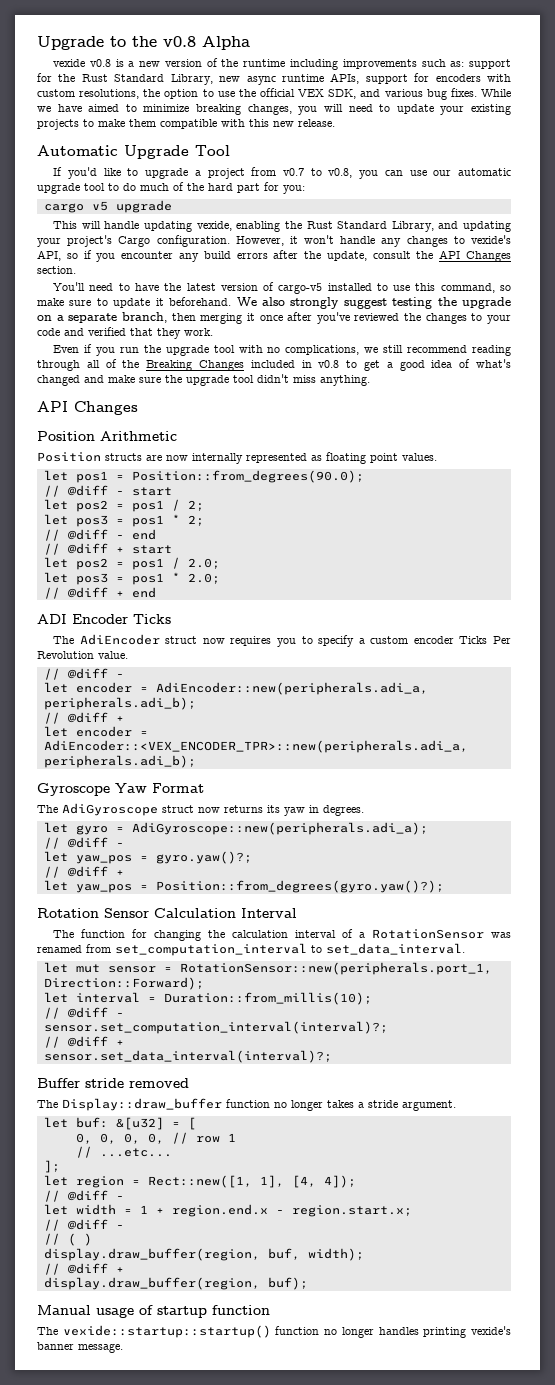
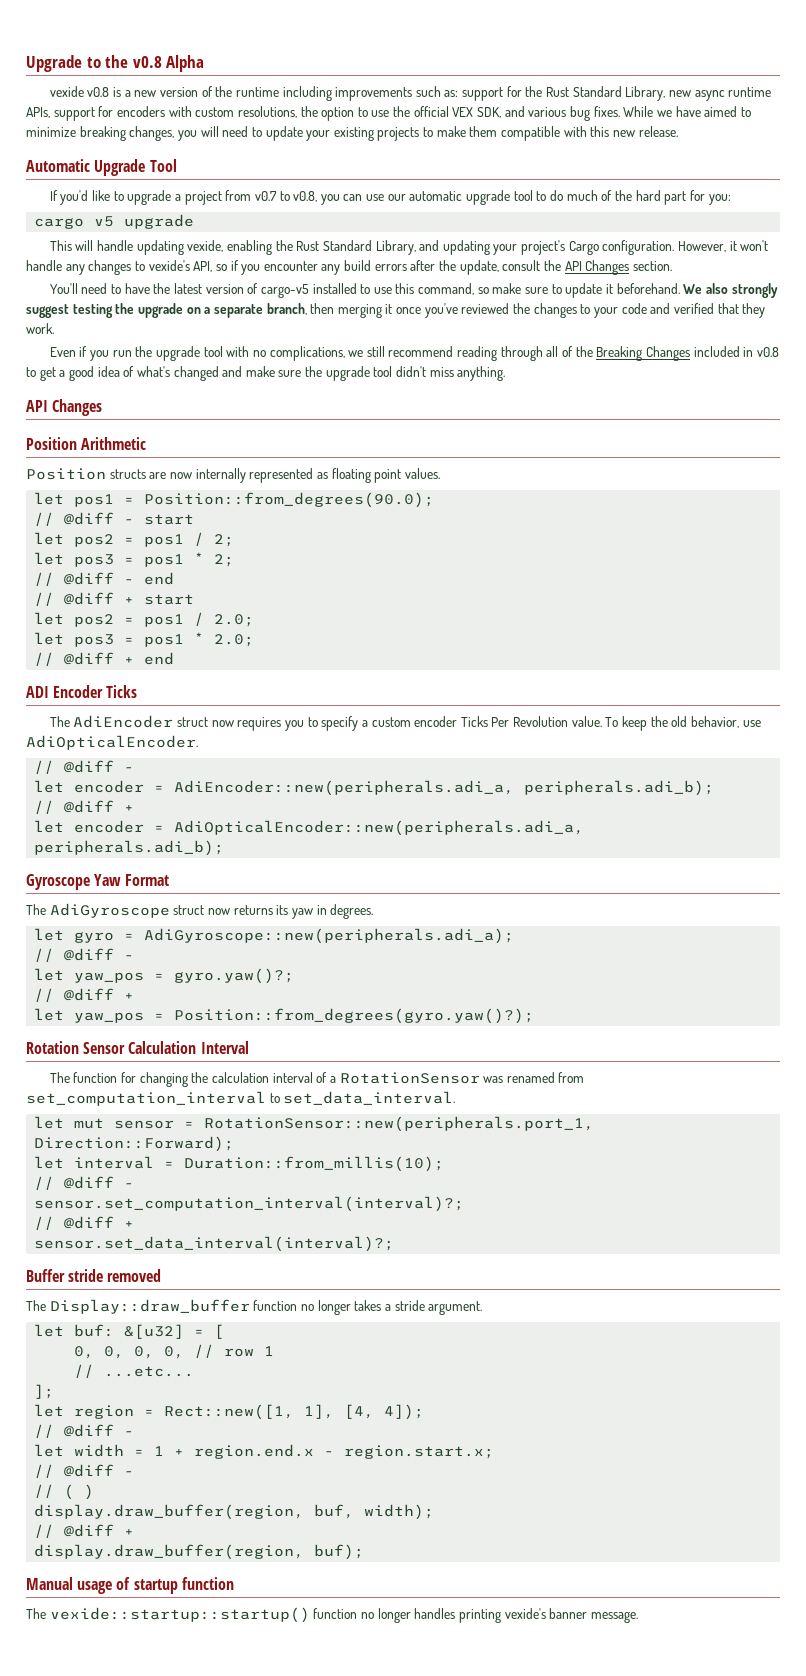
- We also strongly suggest testing the upgrade on a separate branch, then merging it once after you've reviewed the changes to your code and verified that they work.
+ We also strongly suggest testing the upgrade on a separate branch, then merging it once you've reviewed the changes to your code and verified that they work.
+ To keep the old behavior, use AdiOpticalEncoder.
- let encoder = AdiEncoder::<VEX_ENCODER_TPR>::new(peripherals.adi_a, peripherals.adi_b);
+ let encoder = AdiOpticalEncoder::new(peripherals.adi_a, peripherals.adi_b);

